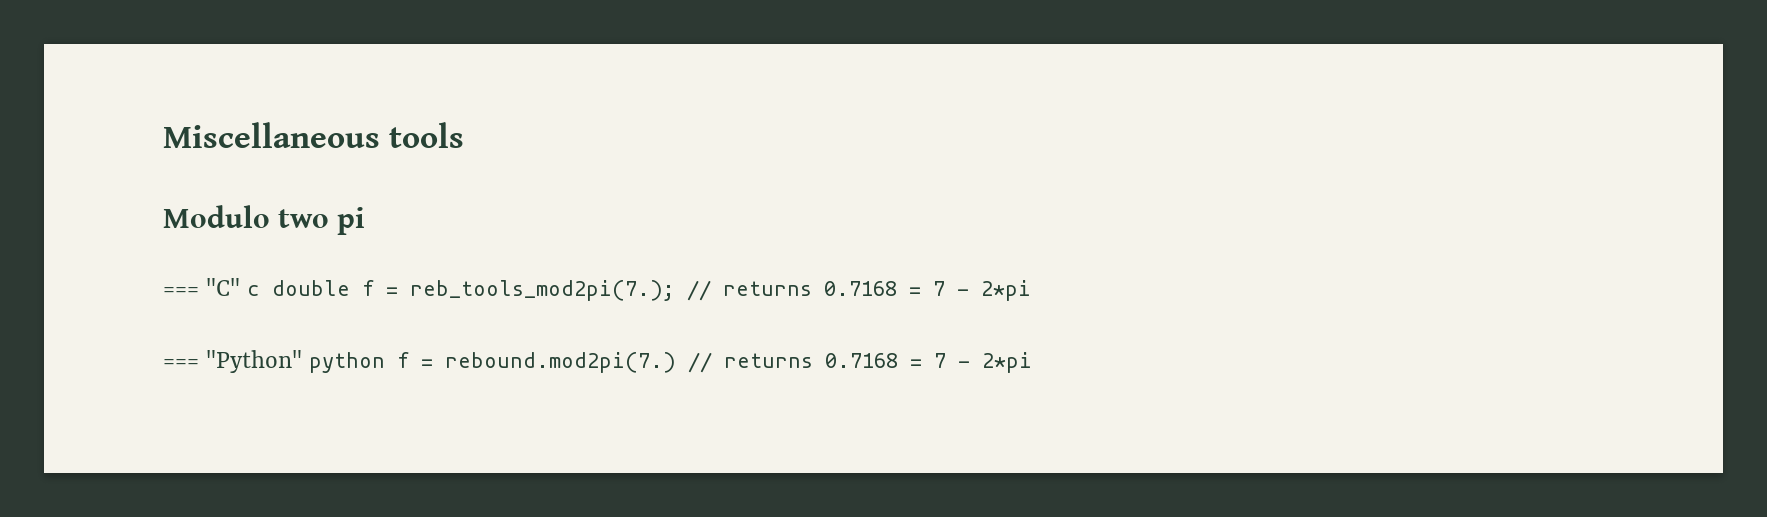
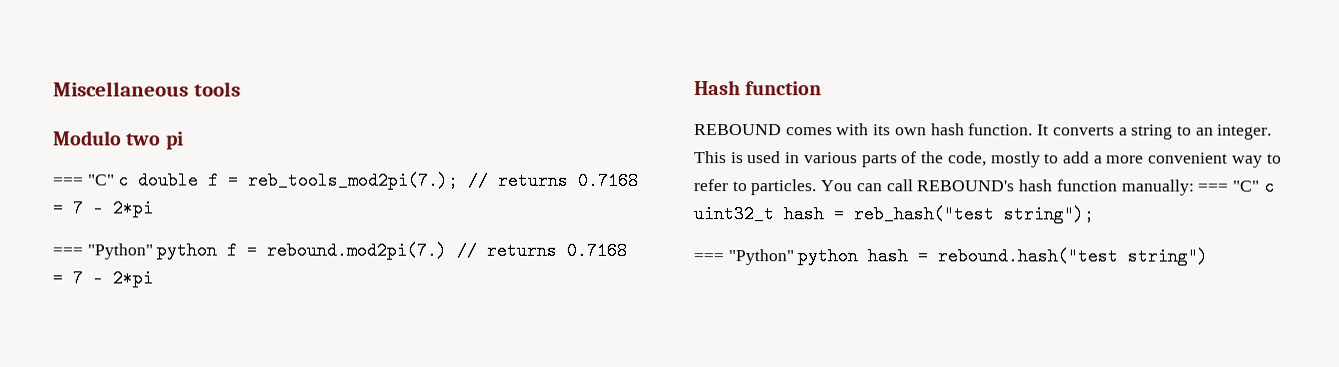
+ Hash function
+ REBOUND comes with its own hash function. It converts a string to an integer. This is used in various parts of the code, mostly to add a more convenient way to refer to particles. You can call REBOUND's hash function manually: === "C" c uint32_t hash = reb_hash("test string");
+ === "Python" python hash = rebound.hash("test string")

